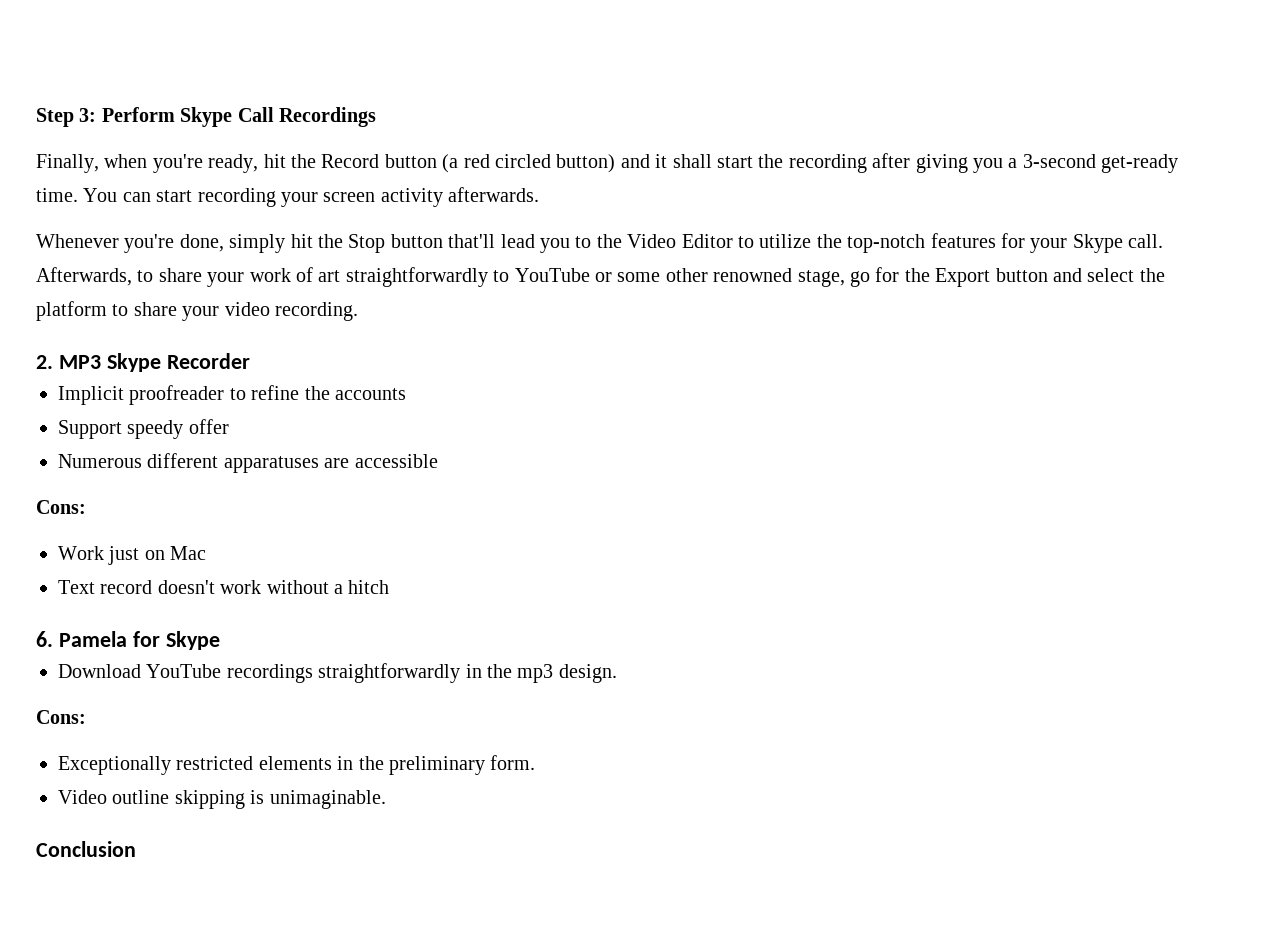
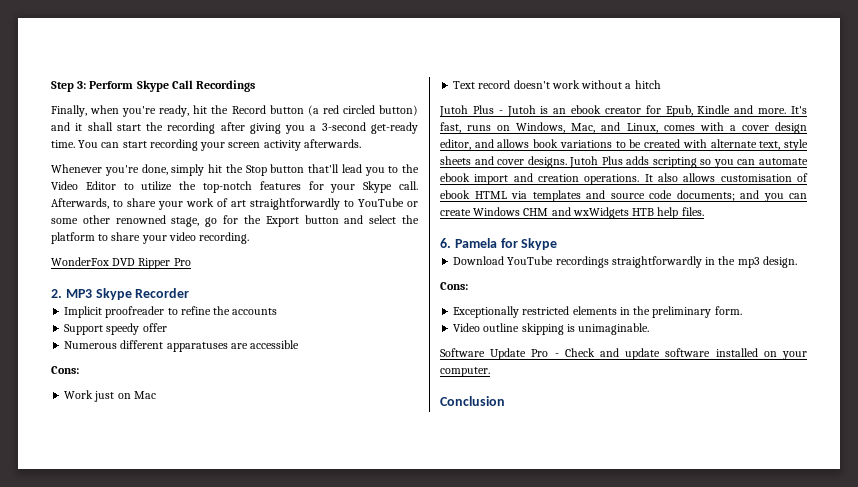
+ WonderFox DVD Ripper Pro
+ Jutoh Plus - Jutoh is an ebook creator for Epub, Kindle and more. It's fast, runs on Windows, Mac, and Linux, comes with a cover design editor, and allows book variations to be created with alternate text, style sheets and cover designs. Jutoh Plus adds scripting so you can automate ebook import and creation operations. It also allows customisation of ebook HTML via templates and source code documents; and you can create Windows CHM and wxWidgets HTB help files.
+ Software Update Pro - Check and update software installed on your computer.

